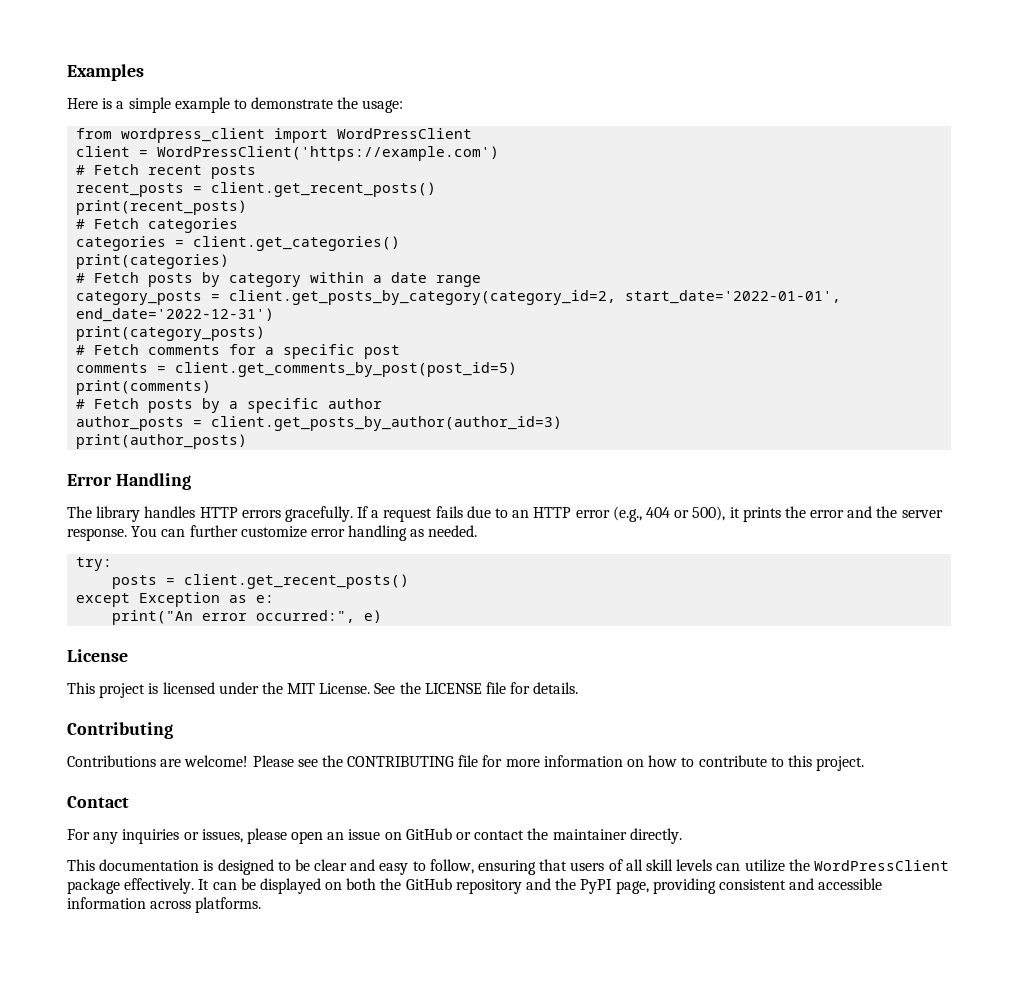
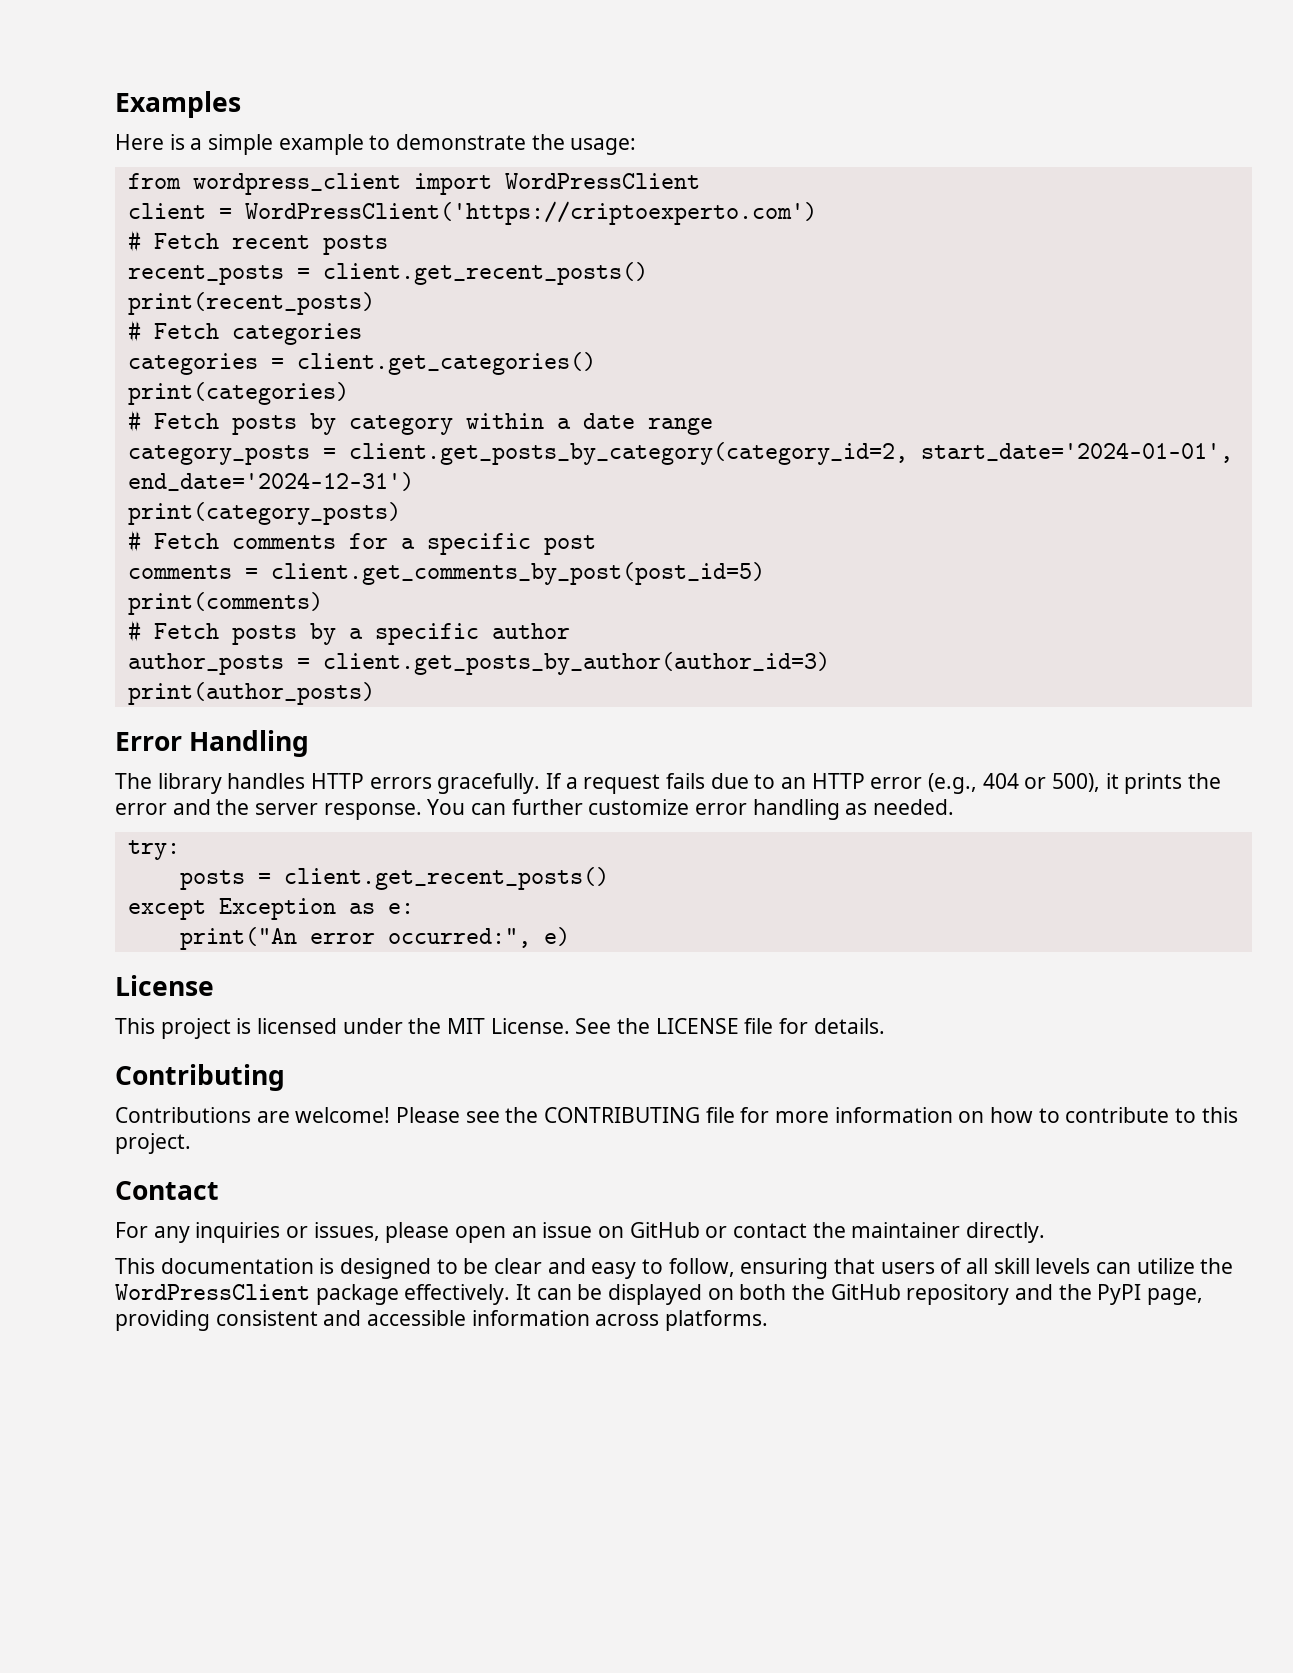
- client = WordPressClient('https://example.com')
+ client = WordPressClient('https://criptoexperto.com')
- category_posts = client.get_posts_by_category(category_id=2, start_date='2022-01-01', end_date='2022-12-31')
+ category_posts = client.get_posts_by_category(category_id=2, start_date='2024-01-01', end_date='2024-12-31')

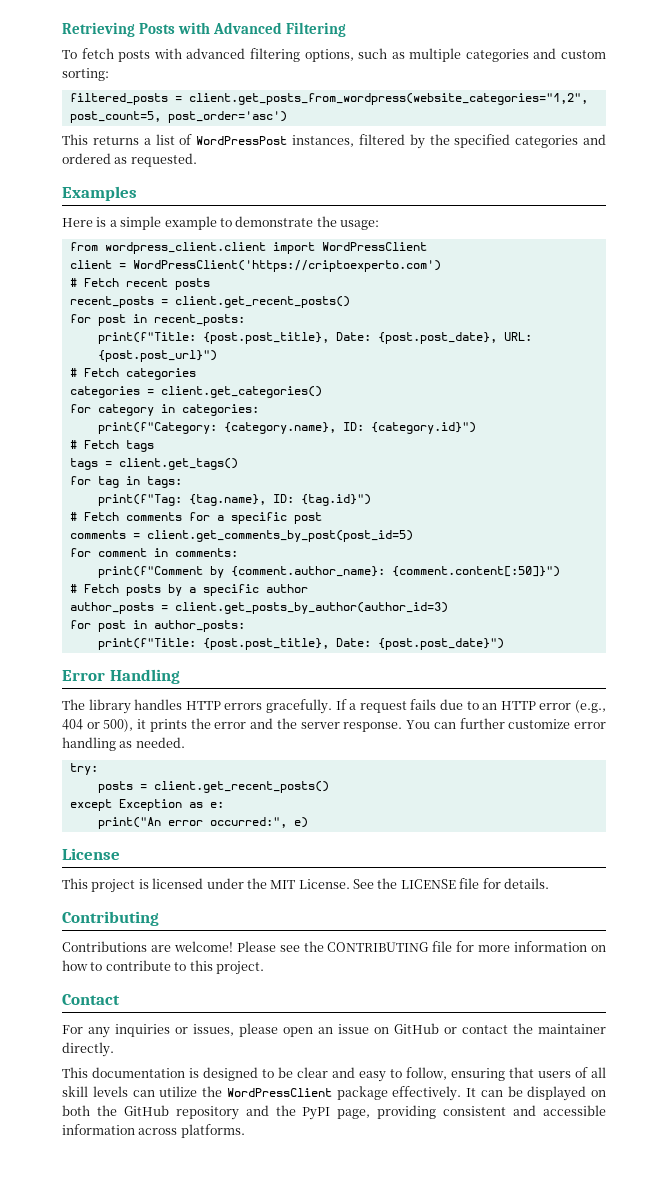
+ Retrieving Posts with Advanced Filtering
+ To fetch posts with advanced filtering options, such as multiple categories and custom sorting:
+ filtered_posts = client.get_posts_from_wordpress(website_categories="1,2", post_count=5, post_order='asc')
+ This returns a list of WordPressPost instances, filtered by the specified categories and ordered as requested.
- from wordpress_client import WordPressClient
+ from wordpress_client.client import WordPressClient
- print(recent_posts)
+ for post in recent_posts:
+ print(f"Title: {post.post_title}, Date: {post.post_date}, URL: {post.post_url}")
- print(categories)
- # Fetch posts by category within a date range
- category_posts = client.get_posts_by_category(category_id=2, start_date='2024-01-01', end_date='2024-12-31')
- print(category_posts)
+ for category in categories:
+ print(f"Category: {category.name}, ID: {category.id}")
+ # Fetch tags
+ tags = client.get_tags()
+ for tag in tags:
+ print(f"Tag: {tag.name}, ID: {tag.id}")
- print(comments)
+ for comment in comments:
+ print(f"Comment by {comment.author_name}: {comment.content[:50]}")
- print(author_posts)
+ for post in author_posts:
+ print(f"Title: {post.post_title}, Date: {post.post_date}")

